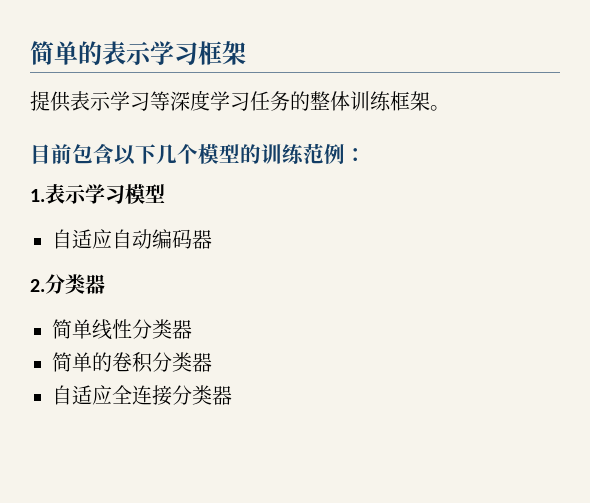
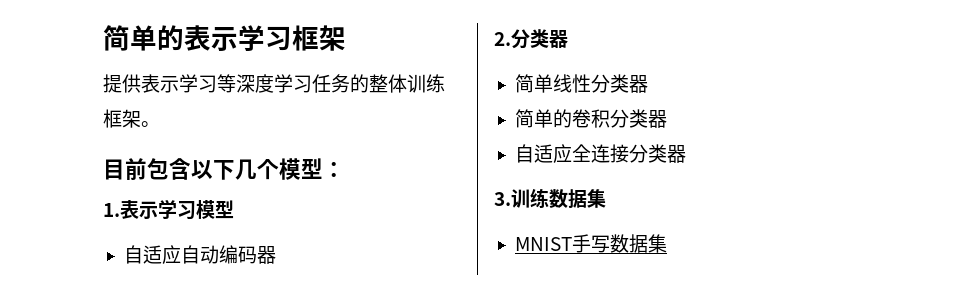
- 目前包含以下几个模型的训练范例：
+ 目前包含以下几个模型：
+ 3.训练数据集
+ MNIST手写数据集

